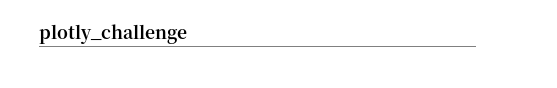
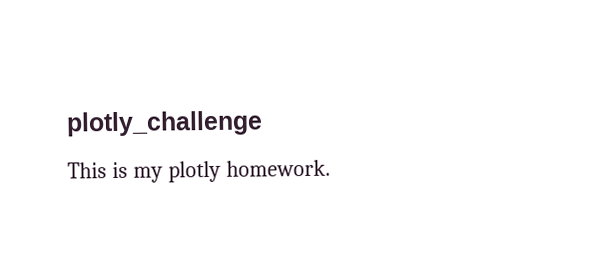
+ This is my plotly homework.

